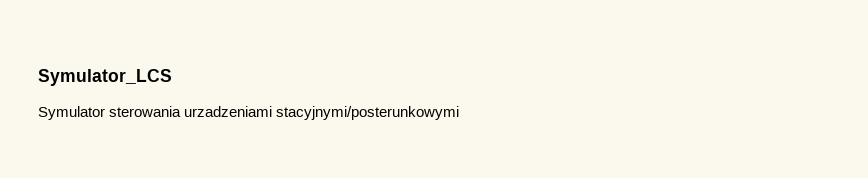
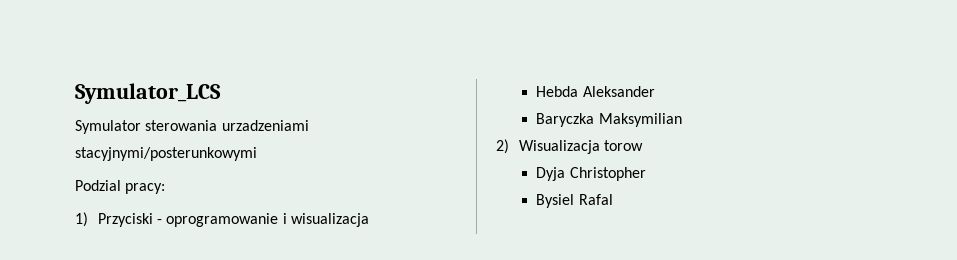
+ Podzial pracy:
+ 1) Przyciski - oprogramowanie i wisualizacja
+ Hebda Aleksander
+ Baryczka Maksymilian
+ 2) Wisualizacja torow
+ Dyja Christopher
+ Bysiel Rafal

